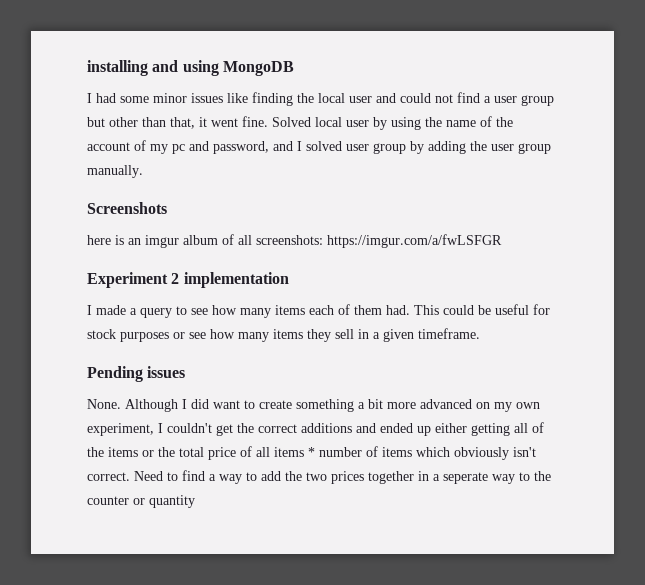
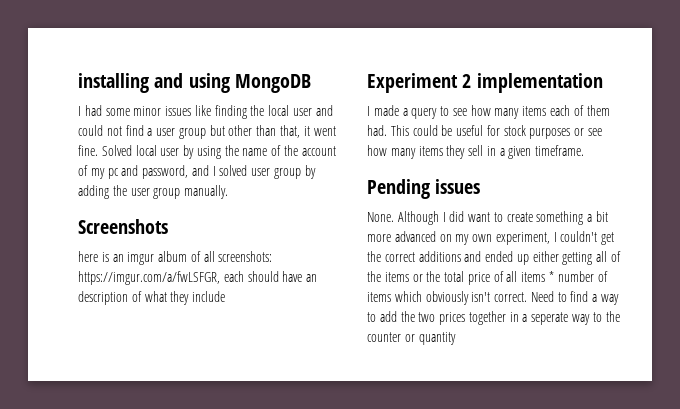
- here is an imgur album of all screenshots: https://imgur.com/a/fwLSFGR
+ here is an imgur album of all screenshots: https://imgur.com/a/fwLSFGR, each should have an description of what they include

